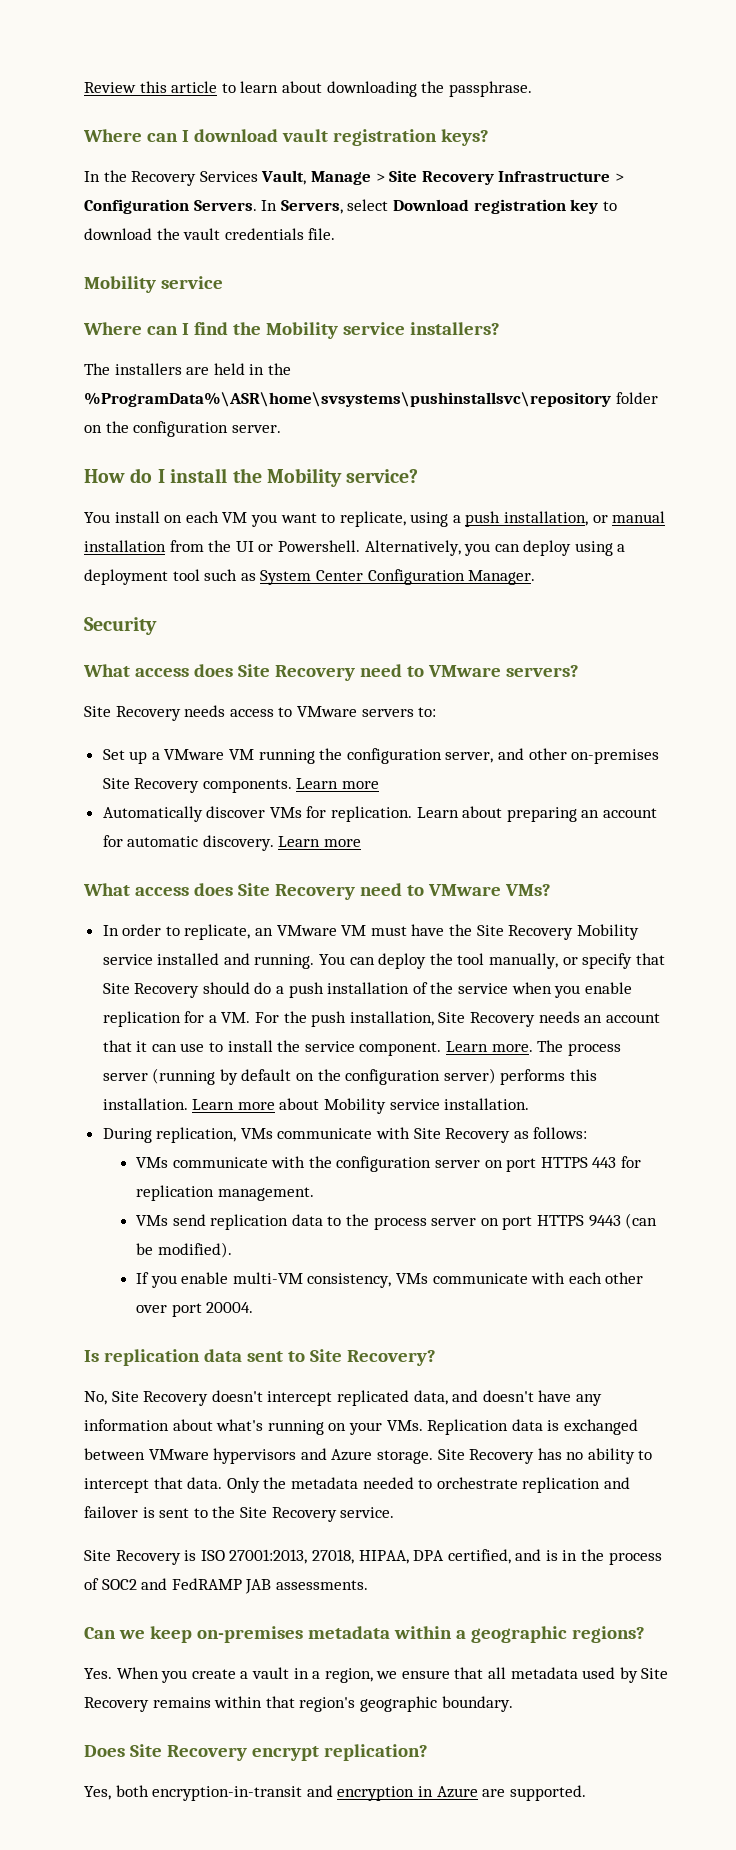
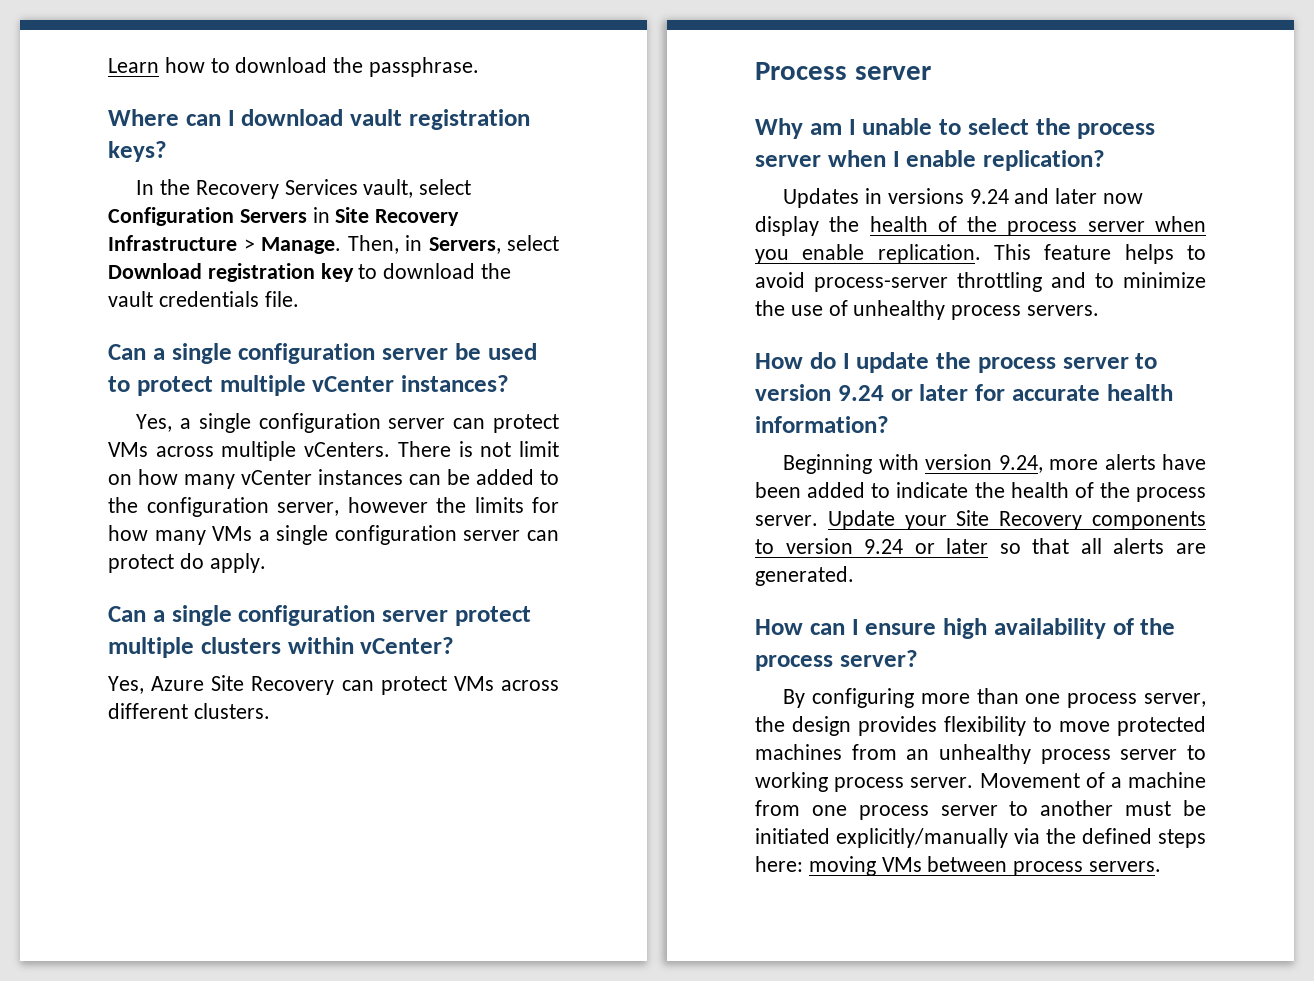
- Review this article to learn about downloading the passphrase.
+ Learn how to download the passphrase.
- In the Recovery Services Vault, Manage > Site Recovery Infrastructure > Configuration Servers. In Servers, select Download registration key to download the vault credentials file.
- Mobility service
- Where can I find the Mobility service installers?
- The installers are held in the %ProgramData%\ASR\home\svsystems\pushinstallsvc\repository folder on the configuration server.
- How do I install the Mobility service?
- You install on each VM you want to replicate, using a push installation, or manual installation from the UI or Powershell. Alternatively, you can deploy using a deployment tool such as System Center Configuration Manager.
- Security
- What access does Site Recovery need to VMware servers?
- Site Recovery needs access to VMware servers to:
- Set up a VMware VM running the configuration server, and other on-premises Site Recovery components. Learn more
- Automatically discover VMs for replication. Learn about preparing an account for automatic discovery. Learn more
- What access does Site Recovery need to VMware VMs?
- In order to replicate, an VMware VM must have the Site Recovery Mobility service installed and running. You can deploy the tool manually, or specify that Site Recovery should do a push installation of the service when you enable replication for a VM. For the push installation, Site Recovery needs an account that it can use to install the service component. Learn more. The process server (running by default on the configuration server) performs this installation. Learn more about Mobility service installation.
- During replication, VMs communicate with Site Recovery as follows:
- VMs communicate with the configuration server on port HTTPS 443 for replication management.
- VMs send replication data to the process server on port HTTPS 9443 (can be modified).
- If you enable multi-VM consistency, VMs communicate with each other over port 20004.
- Is replication data sent to Site Recovery?
- No, Site Recovery doesn't intercept replicated data, and doesn't have any information about what's running on your VMs. Replication data is exchanged between VMware hypervisors and Azure storage. Site Recovery has no ability to intercept that data. Only the metadata needed to orchestrate replication and failover is sent to the Site Recovery service.
- Site Recovery is ISO 27001:2013, 27018, HIPAA, DPA certified, and is in the process of SOC2 and FedRAMP JAB assessments.
- Can we keep on-premises metadata within a geographic regions?
- Yes. When you create a vault in a region, we ensure that all metadata used by Site Recovery remains within that region's geographic boundary.
- Does Site Recovery encrypt replication?
- Yes, both encryption-in-transit and encryption in Azure are supported.
+ In the Recovery Services vault, select Configuration Servers in Site Recovery Infrastructure > Manage. Then, in Servers, select Download registration key to download the vault credentials file.
+ Can a single configuration server be used to protect multiple vCenter instances?
+ Yes, a single configuration server can protect VMs across multiple vCenters. There is not limit on how many vCenter instances can be added to the configuration server, however the limits for how many VMs a single configuration server can protect do apply.
+ Can a single configuration server protect multiple clusters within vCenter?
+ Yes, Azure Site Recovery can protect VMs across different clusters.
+ Process server
+ Why am I unable to select the process server when I enable replication?
+ Updates in versions 9.24 and later now display the health of the process server when you enable replication. This feature helps to avoid process-server throttling and to minimize the use of unhealthy process servers.
+ How do I update the process server to version 9.24 or later for accurate health information?
+ Beginning with version 9.24, more alerts have been added to indicate the health of the process server. Update your Site Recovery components to version 9.24 or later so that all alerts are generated.
+ How can I ensure high availability of the process server?
+ By configuring more than one process server, the design provides flexibility to move protected machines from an unhealthy process server to working process server. Movement of a machine from one process server to another must be initiated explicitly/manually via the defined steps here: moving VMs between process servers.

